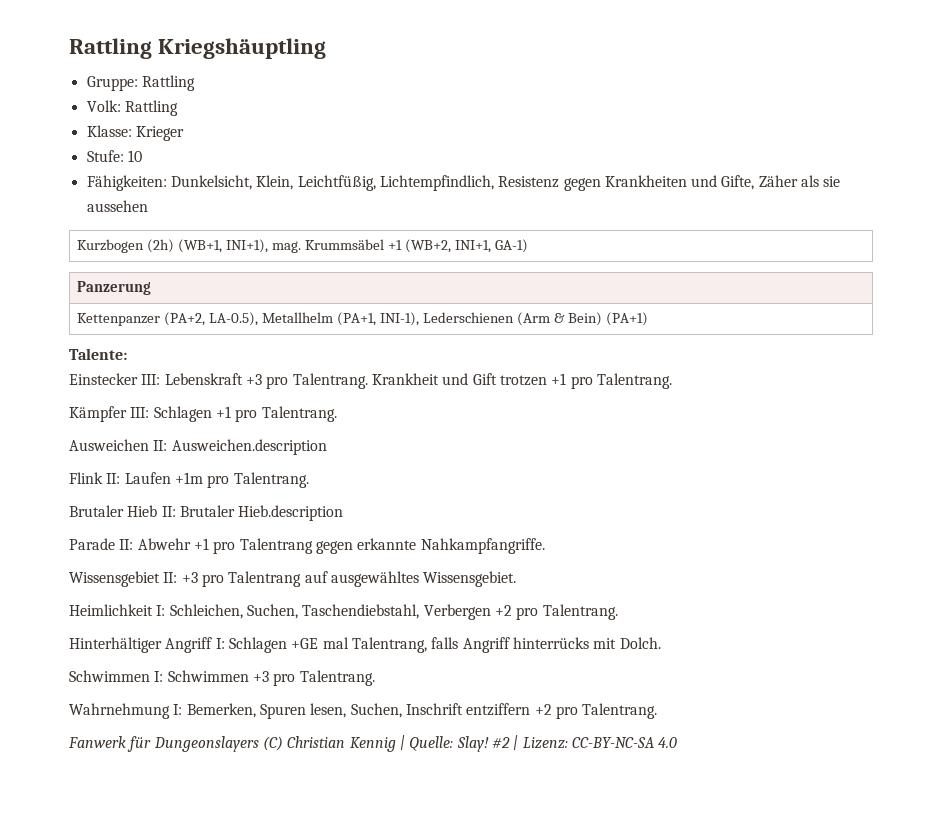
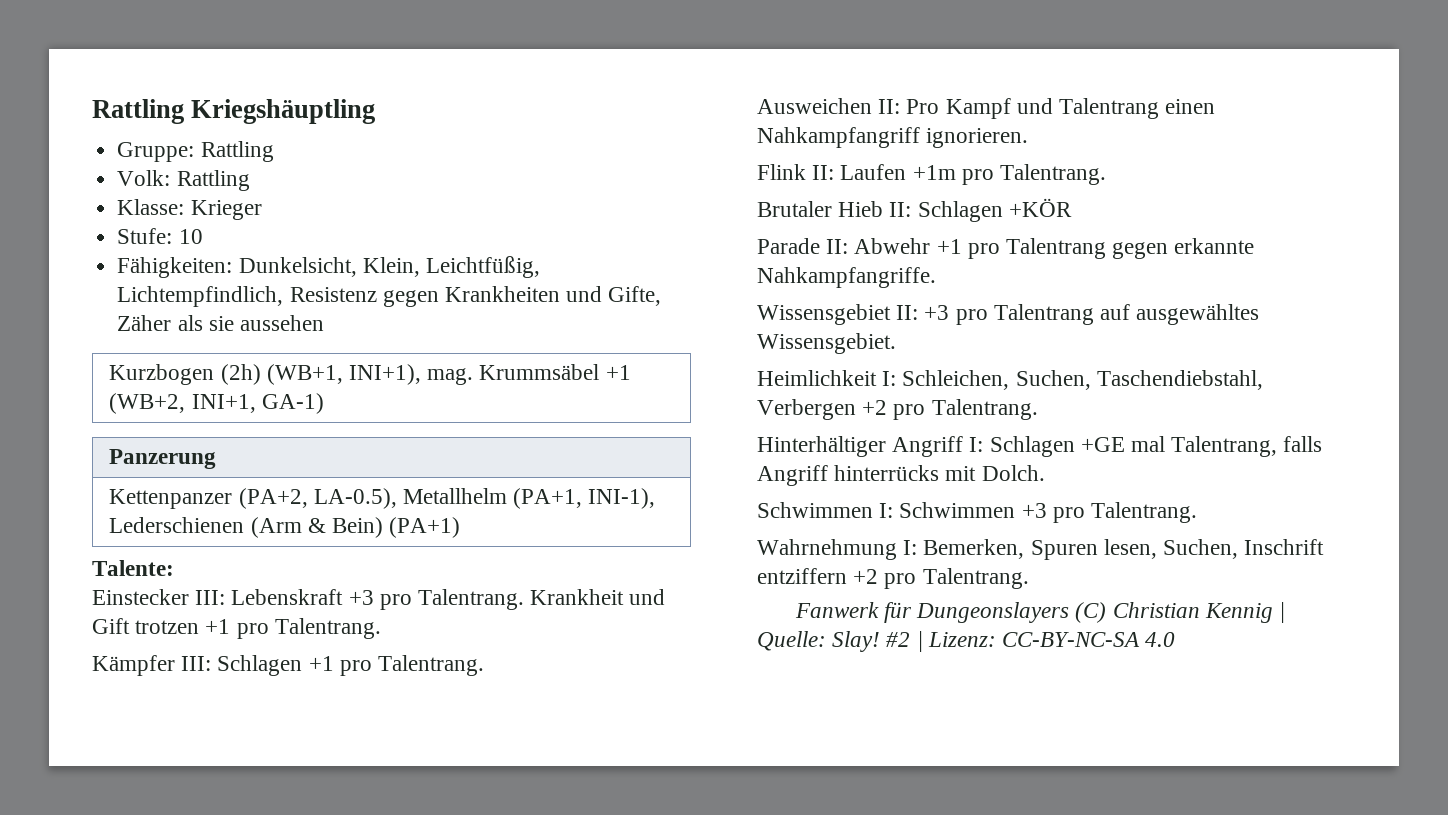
- Ausweichen II: Ausweichen.description
+ Ausweichen II: Pro Kampf und Talentrang einen Nahkampfangriff ignorieren.
- Brutaler Hieb II: Brutaler Hieb.description
+ Brutaler Hieb II: Schlagen +KÖR

